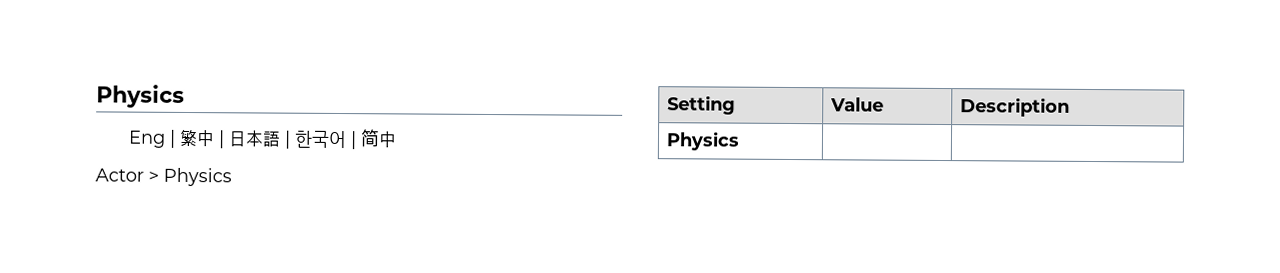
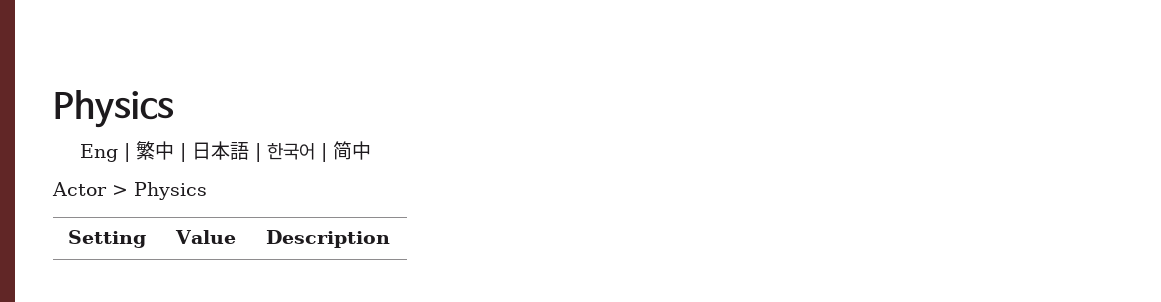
- Physics | |

